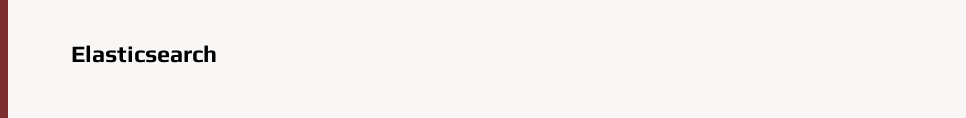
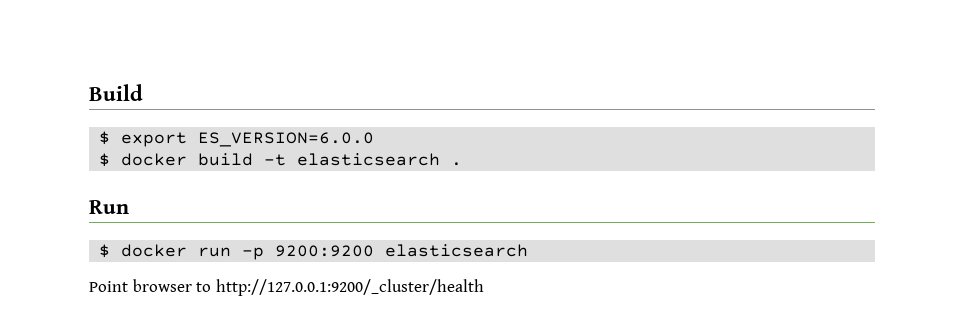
- Elasticsearch
+ Build
+ $ export ES_VERSION=6.0.0
+ $ docker build -t elasticsearch .
+ Run
+ $ docker run -p 9200:9200 elasticsearch
+ Point browser to http://127.0.0.1:9200/_cluster/health

